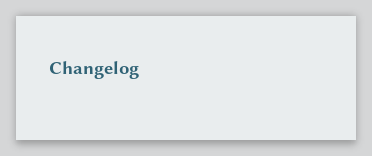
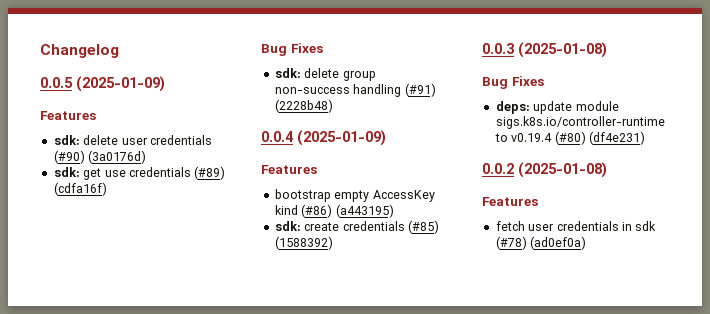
+ 0.0.5 (2025-01-09)
+ Features
+ sdk: delete user credentials (#90) (3a0176d)
+ sdk: get use credentials (#89) (cdfa16f)
+ Bug Fixes
+ sdk: delete group non-success handling (#91) (2228b48)
+ 0.0.4 (2025-01-09)
+ Features
+ bootstrap empty AccessKey kind (#86) (a443195)
+ sdk: create credentials (#85) (1588392)
+ 0.0.3 (2025-01-08)
+ Bug Fixes
+ deps: update module sigs.k8s.io/controller-runtime to v0.19.4 (#80) (df4e231)
+ 0.0.2 (2025-01-08)
+ Features
+ fetch user credentials in sdk (#78) (ad0ef0a)

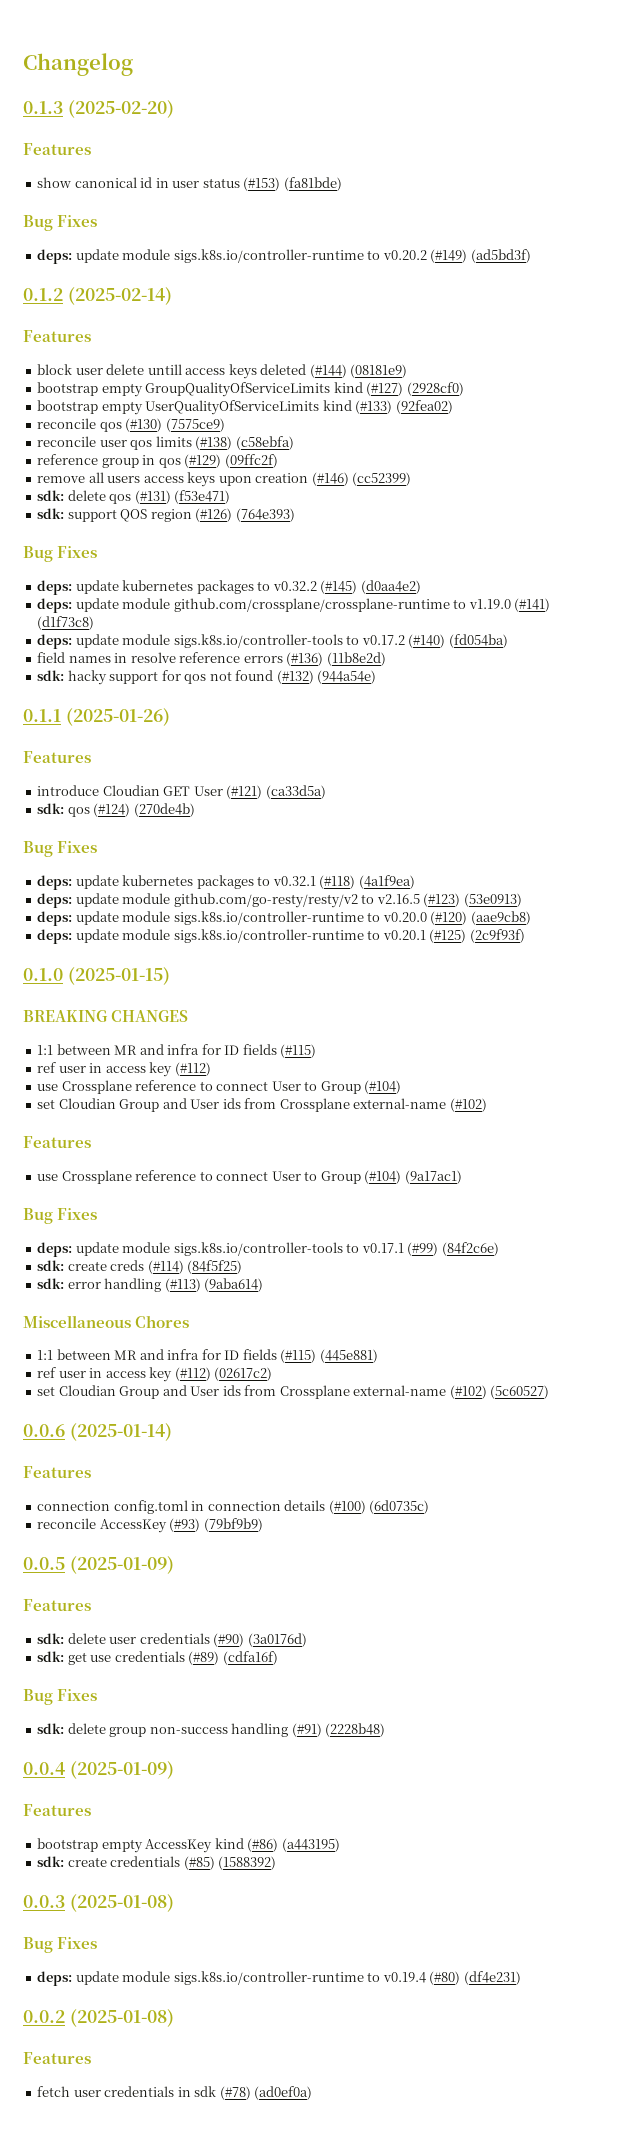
+ 0.1.3 (2025-02-20)
+ Features
+ show canonical id in user status (#153) (fa81bde)
+ Bug Fixes
+ deps: update module sigs.k8s.io/controller-runtime to v0.20.2 (#149) (ad5bd3f)
+ 0.1.2 (2025-02-14)
+ Features
+ block user delete untill access keys deleted (#144) (08181e9)
+ bootstrap empty GroupQualityOfServiceLimits kind (#127) (2928cf0)
+ bootstrap empty UserQualityOfServiceLimits kind (#133) (92fea02)
+ reconcile qos (#130) (7575ce9)
+ reconcile user qos limits (#138) (c58ebfa)
+ reference group in qos (#129) (09ffc2f)
+ remove all users access keys upon creation (#146) (cc52399)
+ sdk: delete qos (#131) (f53e471)
+ sdk: support QOS region (#126) (764e393)
+ Bug Fixes
+ deps: update kubernetes packages to v0.32.2 (#145) (d0aa4e2)
+ deps: update module github.com/crossplane/crossplane-runtime to v1.19.0 (#141) (d1f73c8)
+ deps: update module sigs.k8s.io/controller-tools to v0.17.2 (#140) (fd054ba)
+ field names in resolve reference errors (#136) (11b8e2d)
+ sdk: hacky support for qos not found (#132) (944a54e)
+ 0.1.1 (2025-01-26)
+ Features
+ introduce Cloudian GET User (#121) (ca33d5a)
+ sdk: qos (#124) (270de4b)
+ Bug Fixes
+ deps: update kubernetes packages to v0.32.1 (#118) (4a1f9ea)
+ deps: update module github.com/go-resty/resty/v2 to v2.16.5 (#123) (53e0913)
+ deps: update module sigs.k8s.io/controller-runtime to v0.20.0 (#120) (aae9cb8)
+ deps: update module sigs.k8s.io/controller-runtime to v0.20.1 (#125) (2c9f93f)
+ 0.1.0 (2025-01-15)
+ BREAKING CHANGES
+ 1:1 between MR and infra for ID fields (#115)
+ ref user in access key (#112)
+ use Crossplane reference to connect User to Group (#104)
+ set Cloudian Group and User ids from Crossplane external-name (#102)
+ Features
+ use Crossplane reference to connect User to Group (#104) (9a17ac1)
+ Bug Fixes
+ deps: update module sigs.k8s.io/controller-tools to v0.17.1 (#99) (84f2c6e)
+ sdk: create creds (#114) (84f5f25)
+ sdk: error handling (#113) (9aba614)
+ Miscellaneous Chores
+ 1:1 between MR and infra for ID fields (#115) (445e881)
+ ref user in access key (#112) (02617c2)
+ set Cloudian Group and User ids from Crossplane external-name (#102) (5c60527)
+ 0.0.6 (2025-01-14)
+ Features
+ connection config.toml in connection details (#100) (6d0735c)
+ reconcile AccessKey (#93) (79bf9b9)

